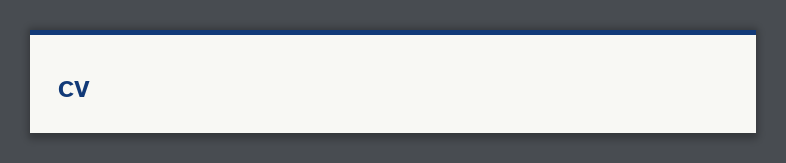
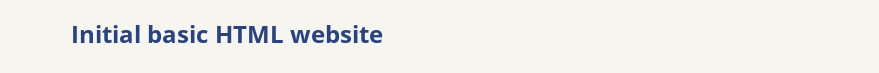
- CV
+ Initial basic HTML website

